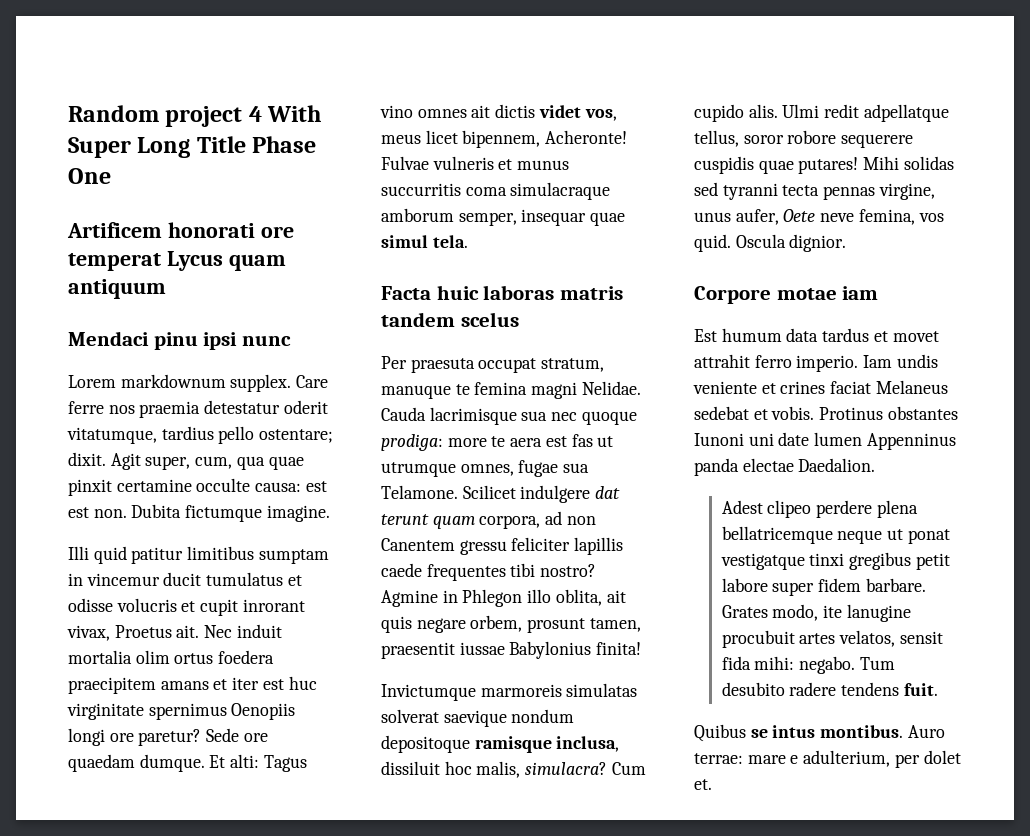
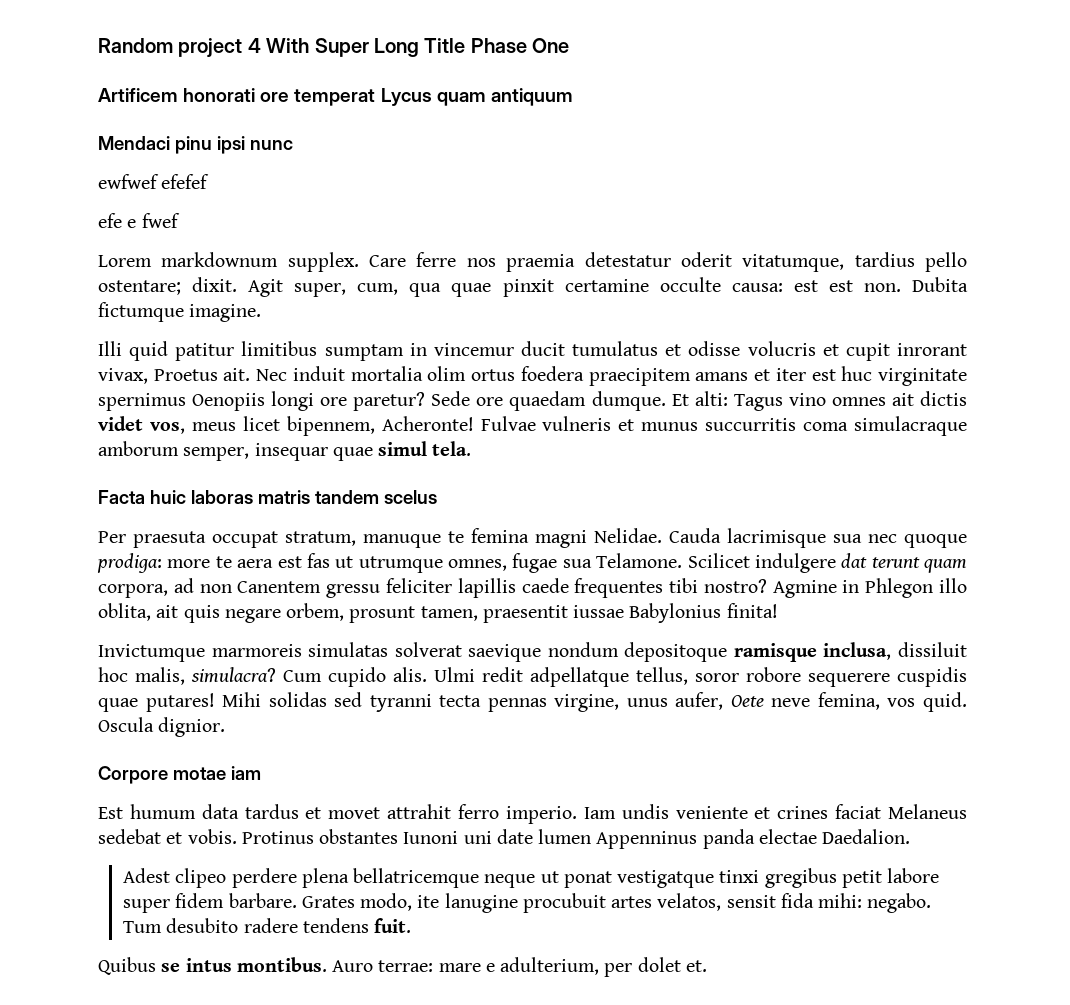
+ ewfwef efefef
+ efe e fwef

